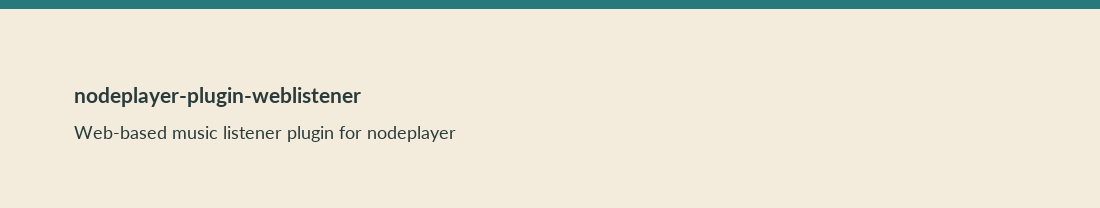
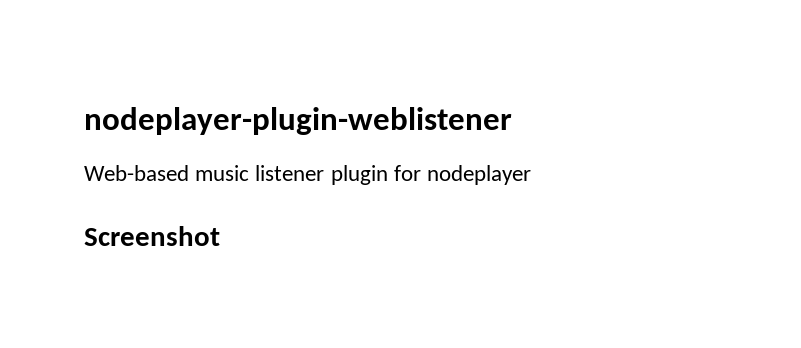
+ Screenshot

